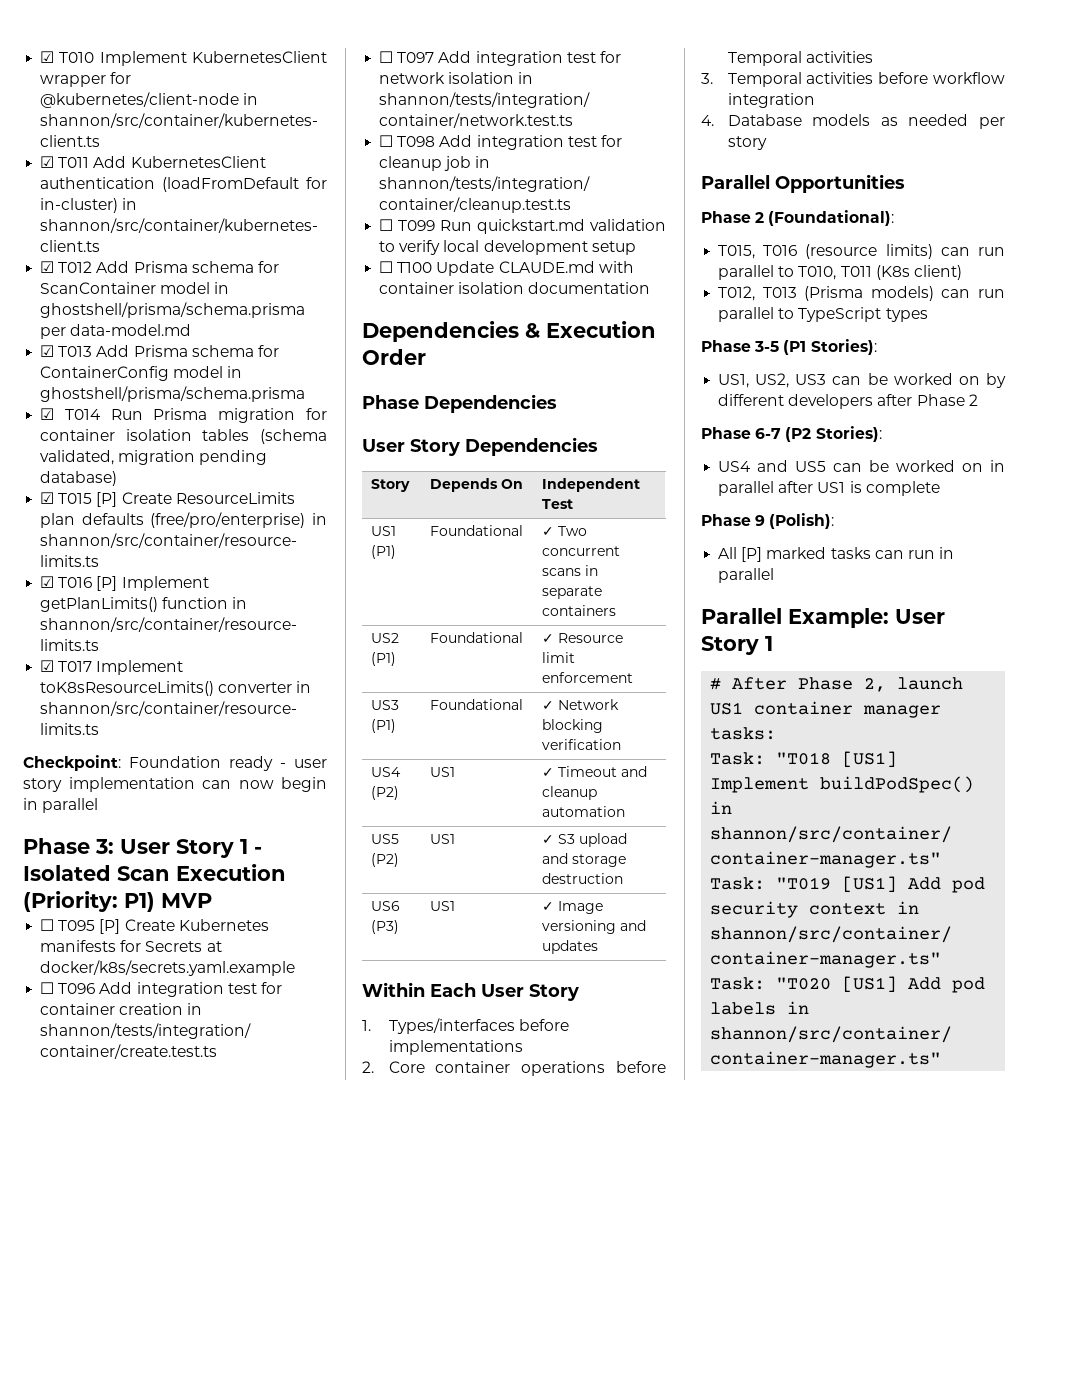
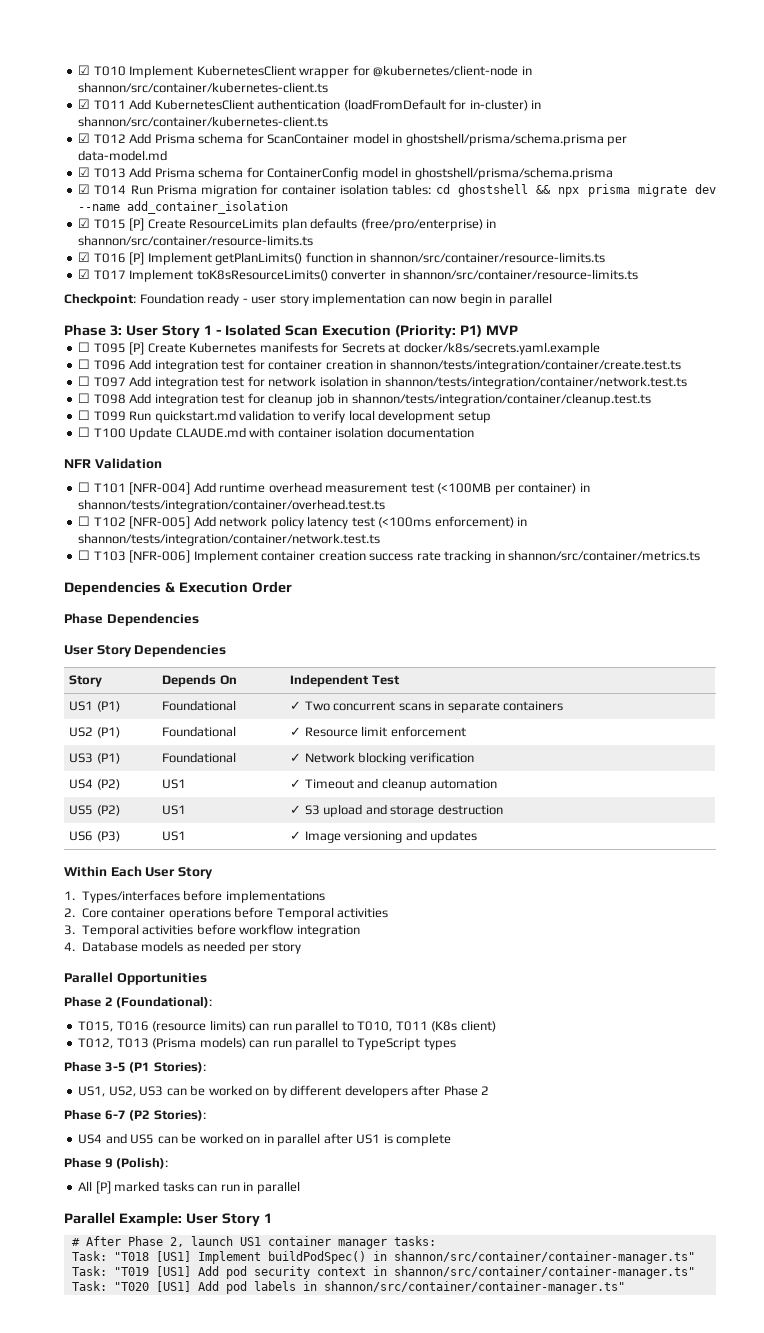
- ☑ T014 Run Prisma migration for container isolation tables (schema validated, migration pending database)
+ ☑ T014 Run Prisma migration for container isolation tables: cd ghostshell && npx prisma migrate dev --name add_container_isolation
+ NFR Validation
+ ☐ T101 [NFR-004] Add runtime overhead measurement test (<100MB per container) in shannon/tests/integration/container/overhead.test.ts
+ ☐ T102 [NFR-005] Add network policy latency test (<100ms enforcement) in shannon/tests/integration/container/network.test.ts
+ ☐ T103 [NFR-006] Implement container creation success rate tracking in shannon/src/container/metrics.ts

